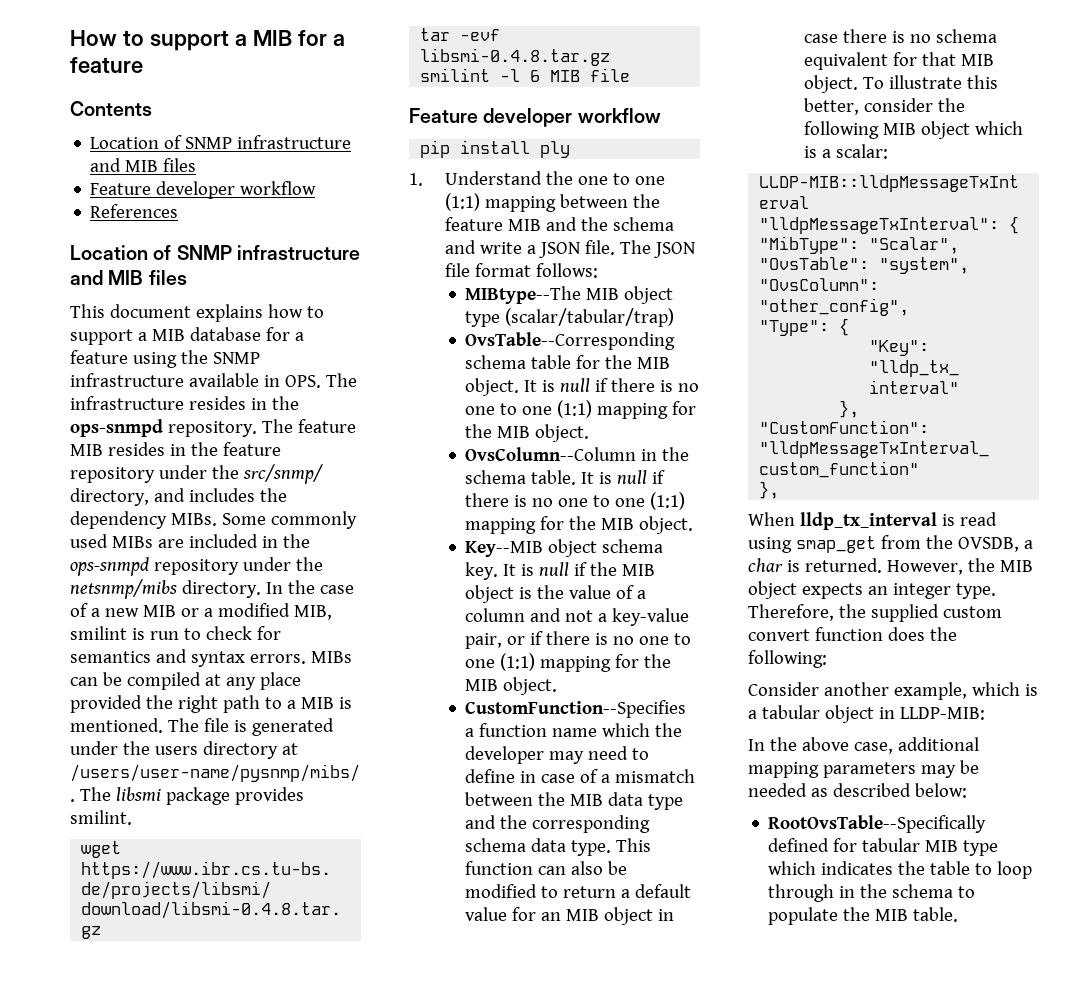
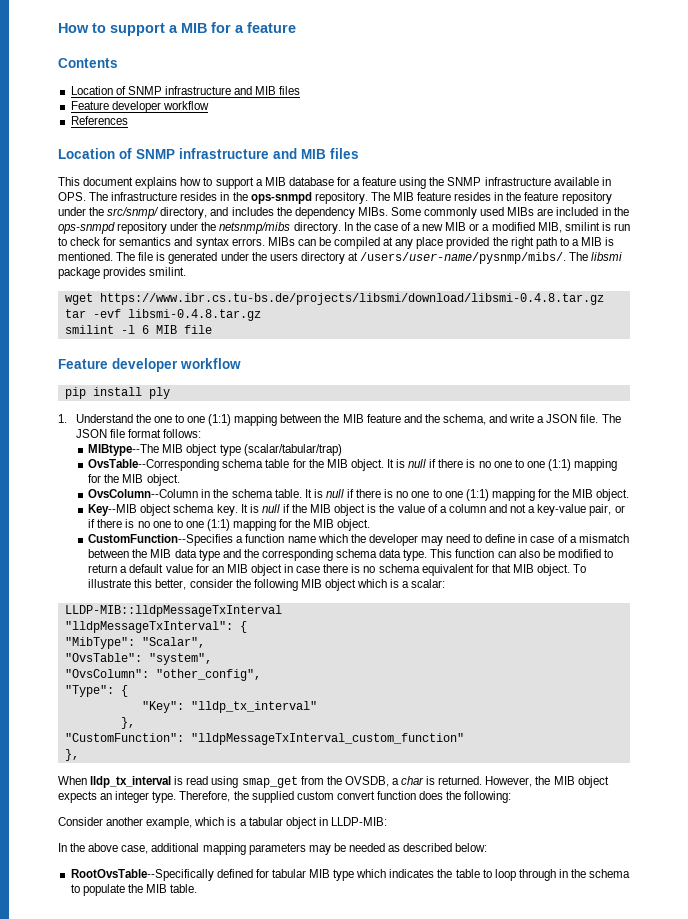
- The feature MIB resides in the feature repository under the src/snmp/ directory, and includes the dependency MIBs.
+ The MIB feature resides in the feature repository under the src/snmp/ directory, and includes the dependency MIBs.
- 1. Understand the one to one (1:1) mapping between the feature MIB and the schema and write a JSON file.
+ 1. Understand the one to one (1:1) mapping between the MIB feature and the schema, and write a JSON file.

